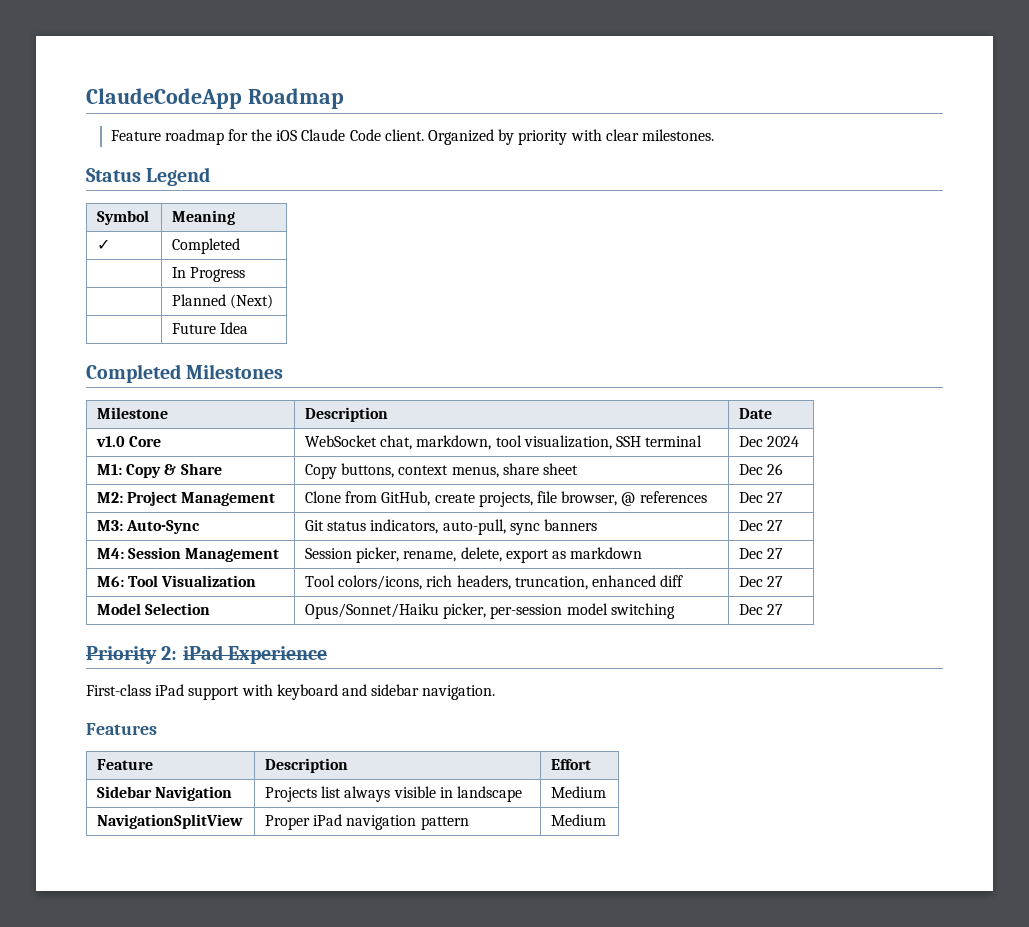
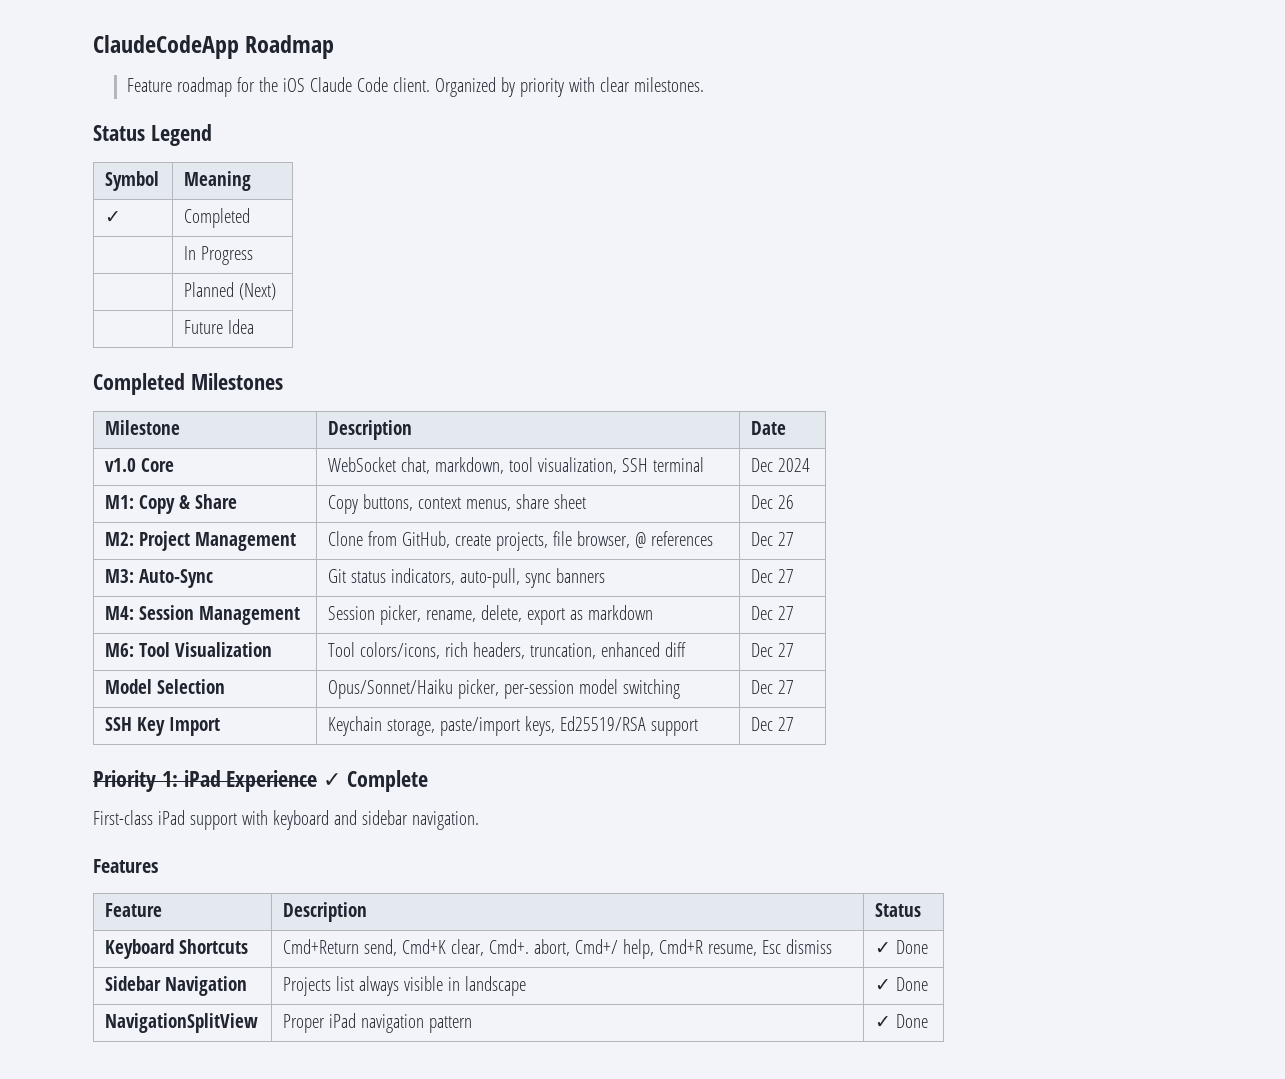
+ SSH Key Import | Keychain storage, paste/import keys, Ed25519/RSA support | Dec 27
- Priority 2: iPad Experience
+ Priority 1: iPad Experience ✓ Complete
- Feature | Description | Effort
+ Feature | Description | Status
+ Keyboard Shortcuts | Cmd+Return send, Cmd+K clear, Cmd+. abort, Cmd+/ help, Cmd+R resume, Esc dismiss | ✓ Done
- Sidebar Navigation | Projects list always visible in landscape | Medium
+ Sidebar Navigation | Projects list always visible in landscape | ✓ Done
- NavigationSplitView | Proper iPad navigation pattern | Medium
+ NavigationSplitView | Proper iPad navigation pattern | ✓ Done

